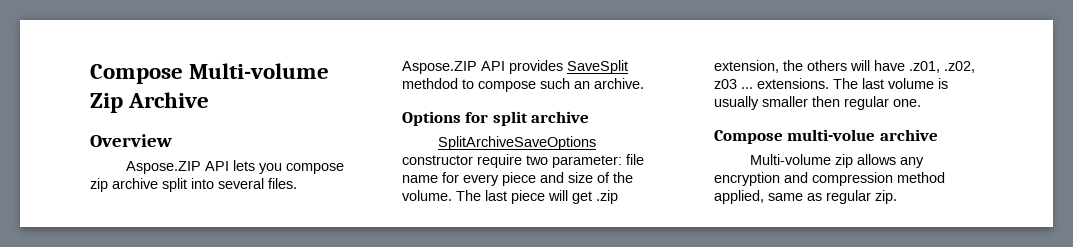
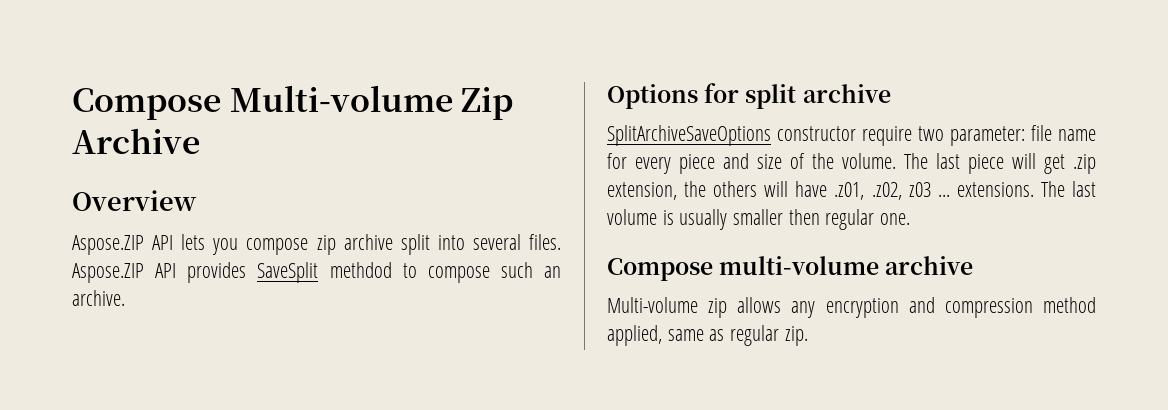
- Compose multi-volue archive
+ Compose multi-volume archive

